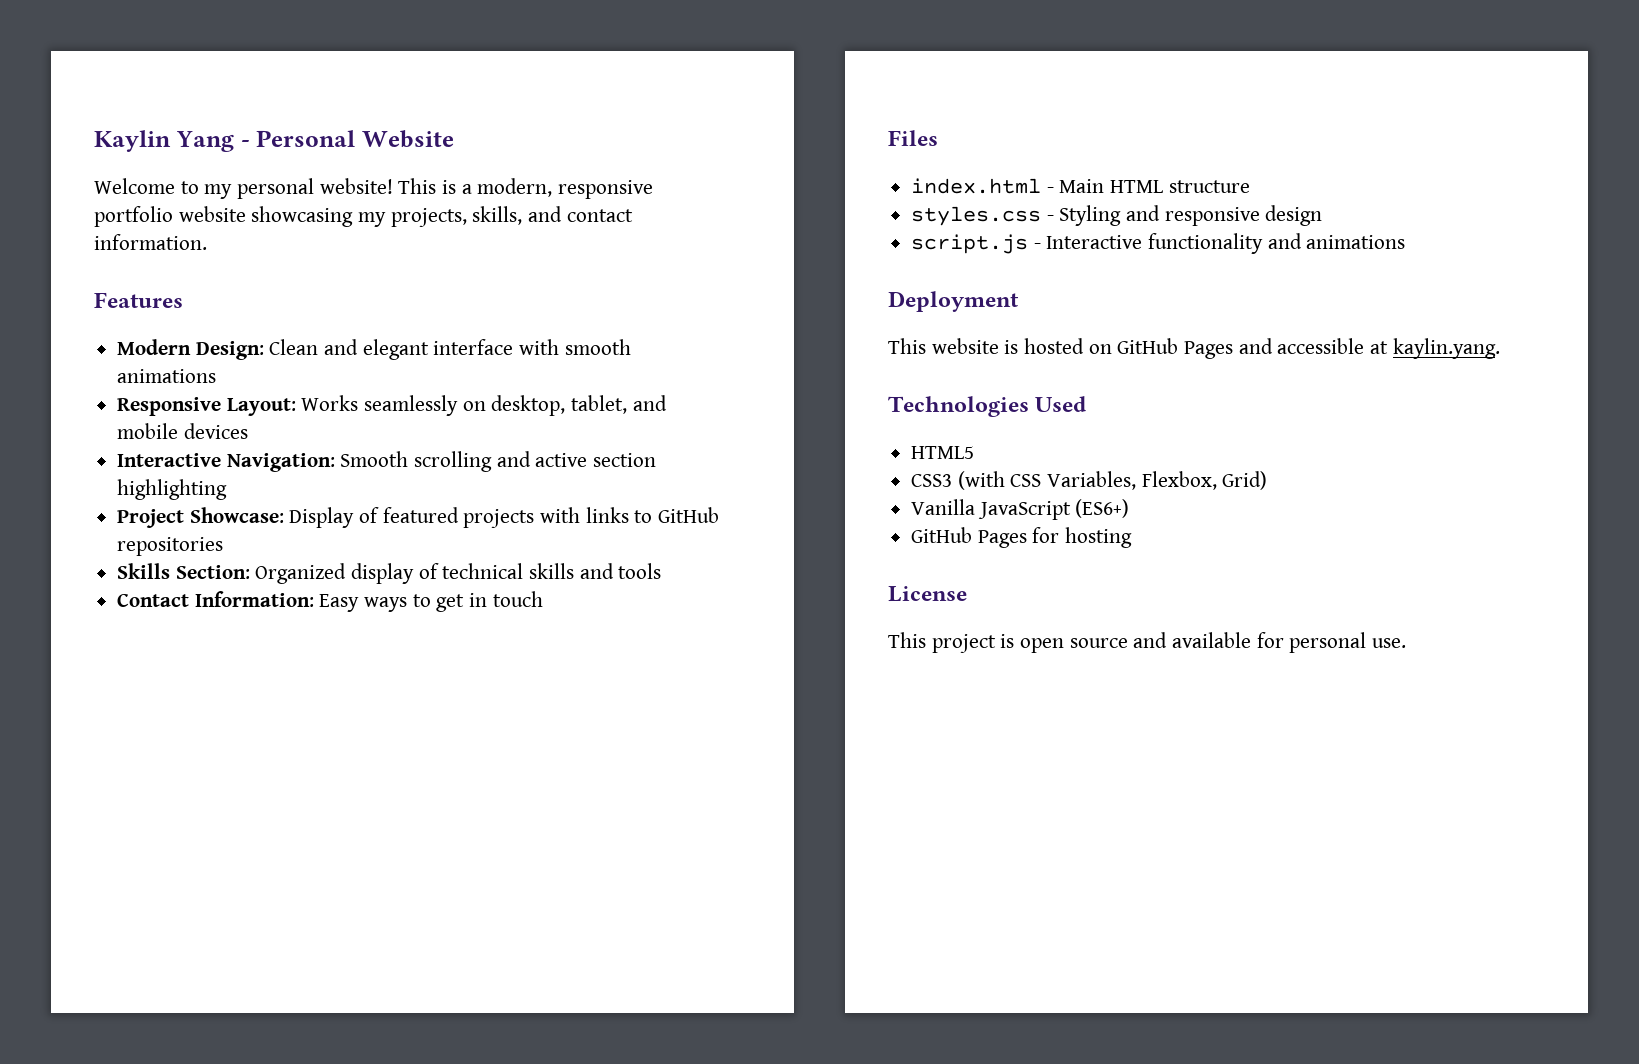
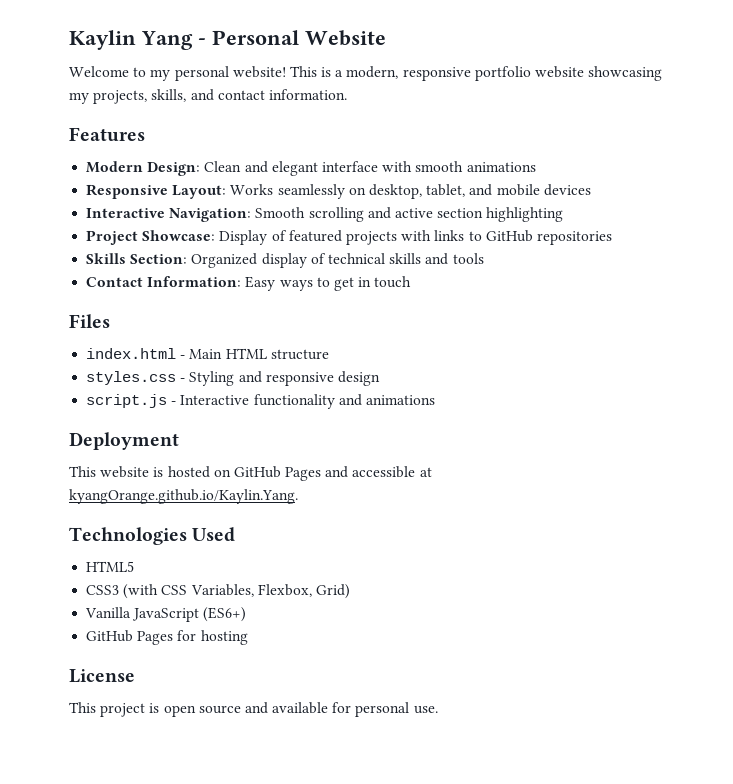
- This website is hosted on GitHub Pages and accessible at kaylin.yang.
+ This website is hosted on GitHub Pages and accessible at kyangOrange.github.io/Kaylin.Yang.

